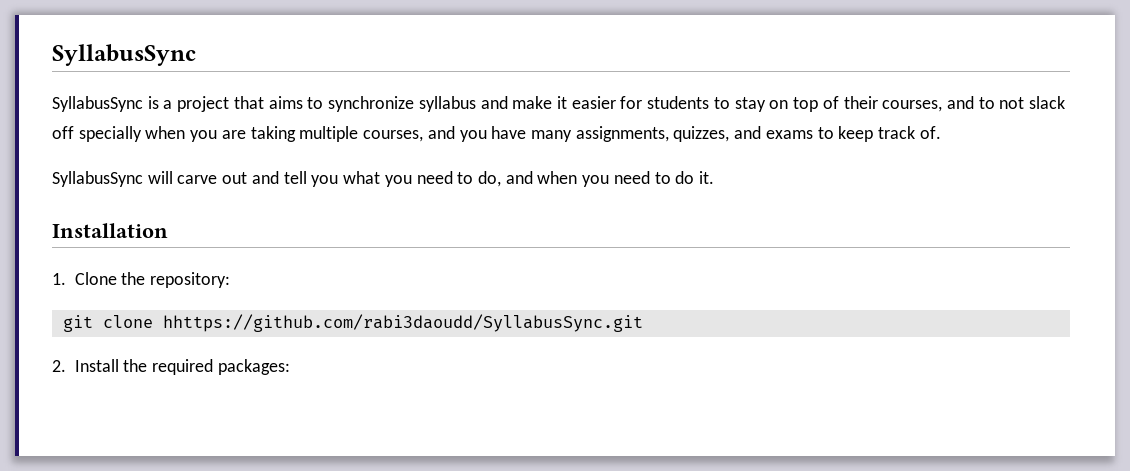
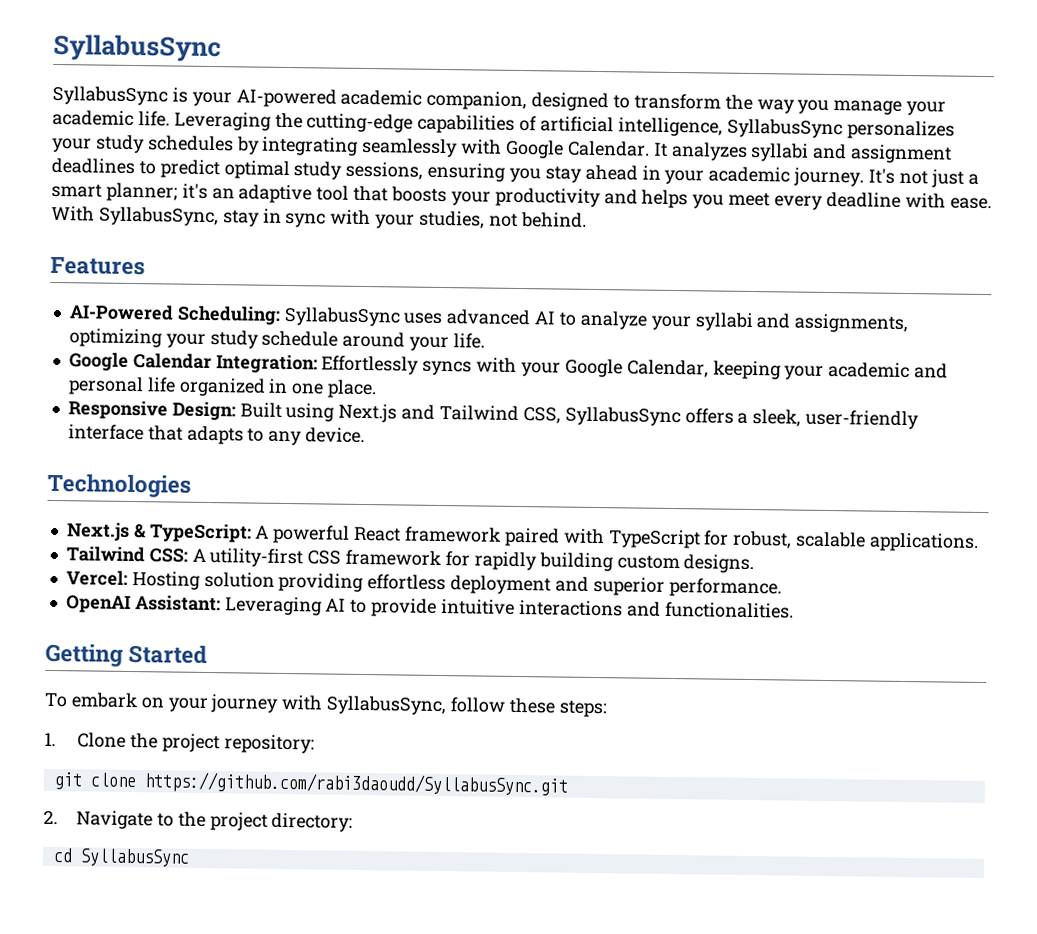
- SyllabusSync is a project that aims to synchronize syllabus and make it easier for students to stay on top of their courses, and to not slack off specially when you are taking multiple courses, and you have many assignments, quizzes, and exams to keep track of.
- SyllabusSync will carve out and tell you what you need to do, and when you need to do it.
- Installation
+ SyllabusSync is your AI-powered academic companion, designed to transform the way you manage your academic life. Leveraging the cutting-edge capabilities of artificial intelligence, SyllabusSync personalizes your study schedules by integrating seamlessly with Google Calendar. It analyzes syllabi and assignment deadlines to predict optimal study sessions, ensuring you stay ahead in your academic journey. It's not just a smart planner; it's an adaptive tool that boosts your productivity and helps you meet every deadline with ease. With SyllabusSync, stay in sync with your studies, not behind.
+ Features
+ AI-Powered Scheduling: SyllabusSync uses advanced AI to analyze your syllabi and assignments, optimizing your study schedule around your life.
+ Google Calendar Integration: Effortlessly syncs with your Google Calendar, keeping your academic and personal life organized in one place.
+ Responsive Design: Built using Next.js and Tailwind CSS, SyllabusSync offers a sleek, user-friendly interface that adapts to any device.
+ Technologies
+ Next.js & TypeScript: A powerful React framework paired with TypeScript for robust, scalable applications.
+ Tailwind CSS: A utility-first CSS framework for rapidly building custom designs.
+ Vercel: Hosting solution providing effortless deployment and superior performance.
+ OpenAI Assistant: Leveraging AI to provide intuitive interactions and functionalities.
+ Getting Started
+ To embark on your journey with SyllabusSync, follow these steps:
- 1. Clone the repository:
+ 1. Clone the project repository:
- git clone hhttps://github.com/rabi3daoudd/SyllabusSync.git
+ git clone https://github.com/rabi3daoudd/SyllabusSync.git
- 2. Install the required packages:
+ 2. Navigate to the project directory:
+ cd SyllabusSync

